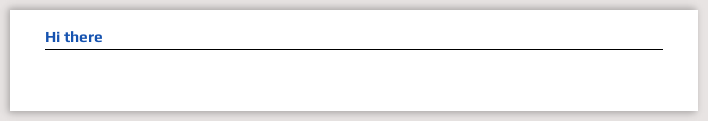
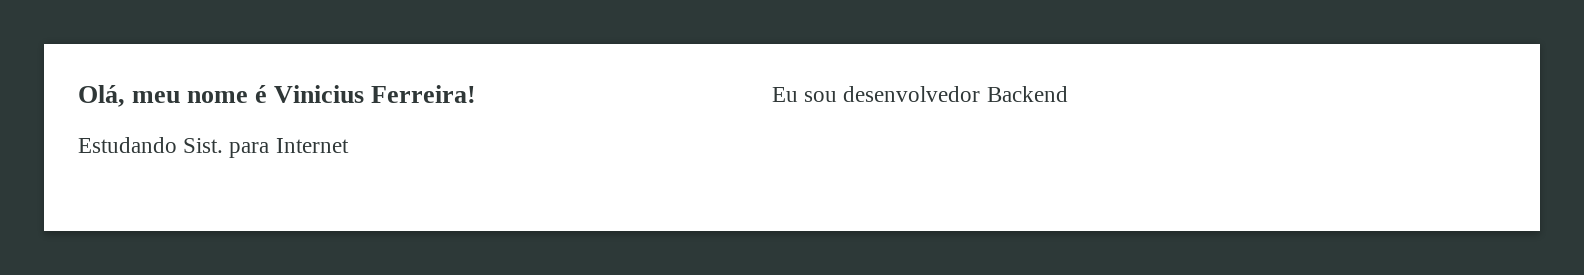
- Hi there
+ Olá, meu nome é Vinicius Ferreira!
+ Estudando Sist. para Internet
+ Eu sou desenvolvedor Backend

